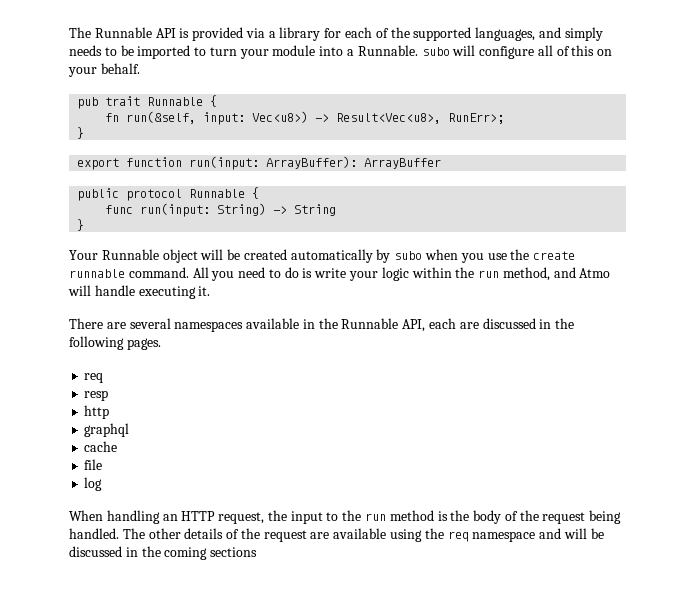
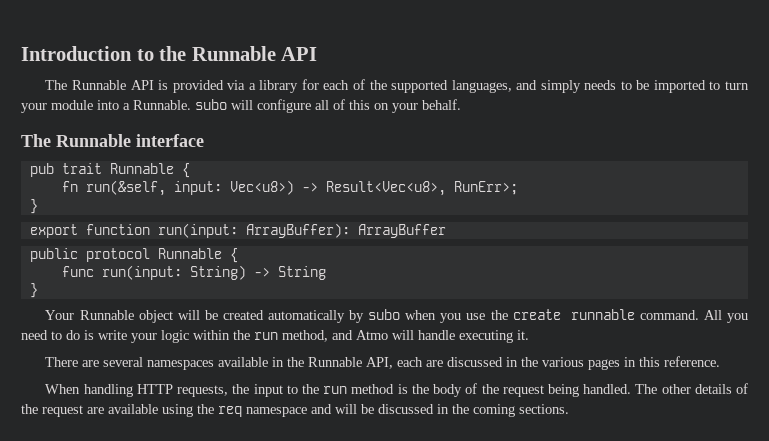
+ Introduction to the Runnable API
+ The Runnable interface
- There are several namespaces available in the Runnable API, each are discussed in the following pages.
- req
- resp
- http
- graphql
- cache
- file
- log
+ There are several namespaces available in the Runnable API, each are discussed in the various pages in this reference.
- When handling an HTTP request, the input to the run method is the body of the request being handled.
+ When handling HTTP requests, the input to the run method is the body of the request being handled.
- The other details of the request are available using the req namespace and will be discussed in the coming sections
+ The other details of the request are available using the req namespace and will be discussed in the coming sections.

